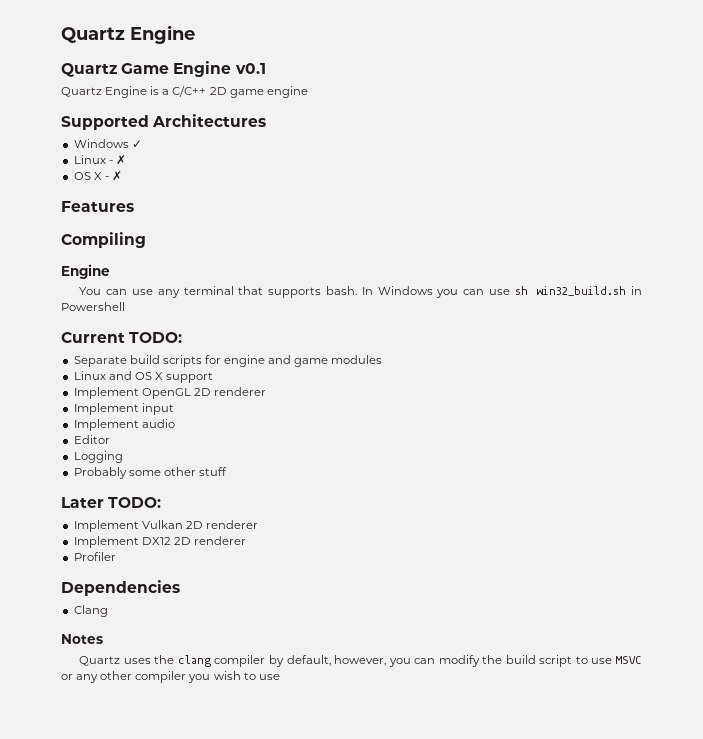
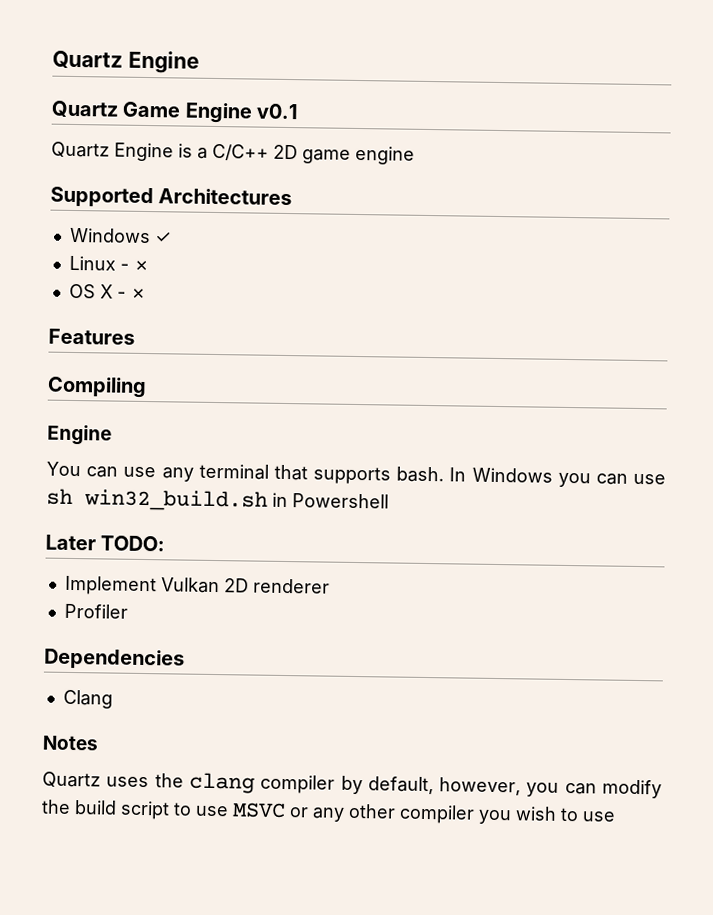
- Current TODO:
- Separate build scripts for engine and game modules
- Linux and OS X support
- Implement OpenGL 2D renderer
- Implement input
- Implement audio
- Editor
- Logging
- Probably some other stuff
- Implement DX12 2D renderer

